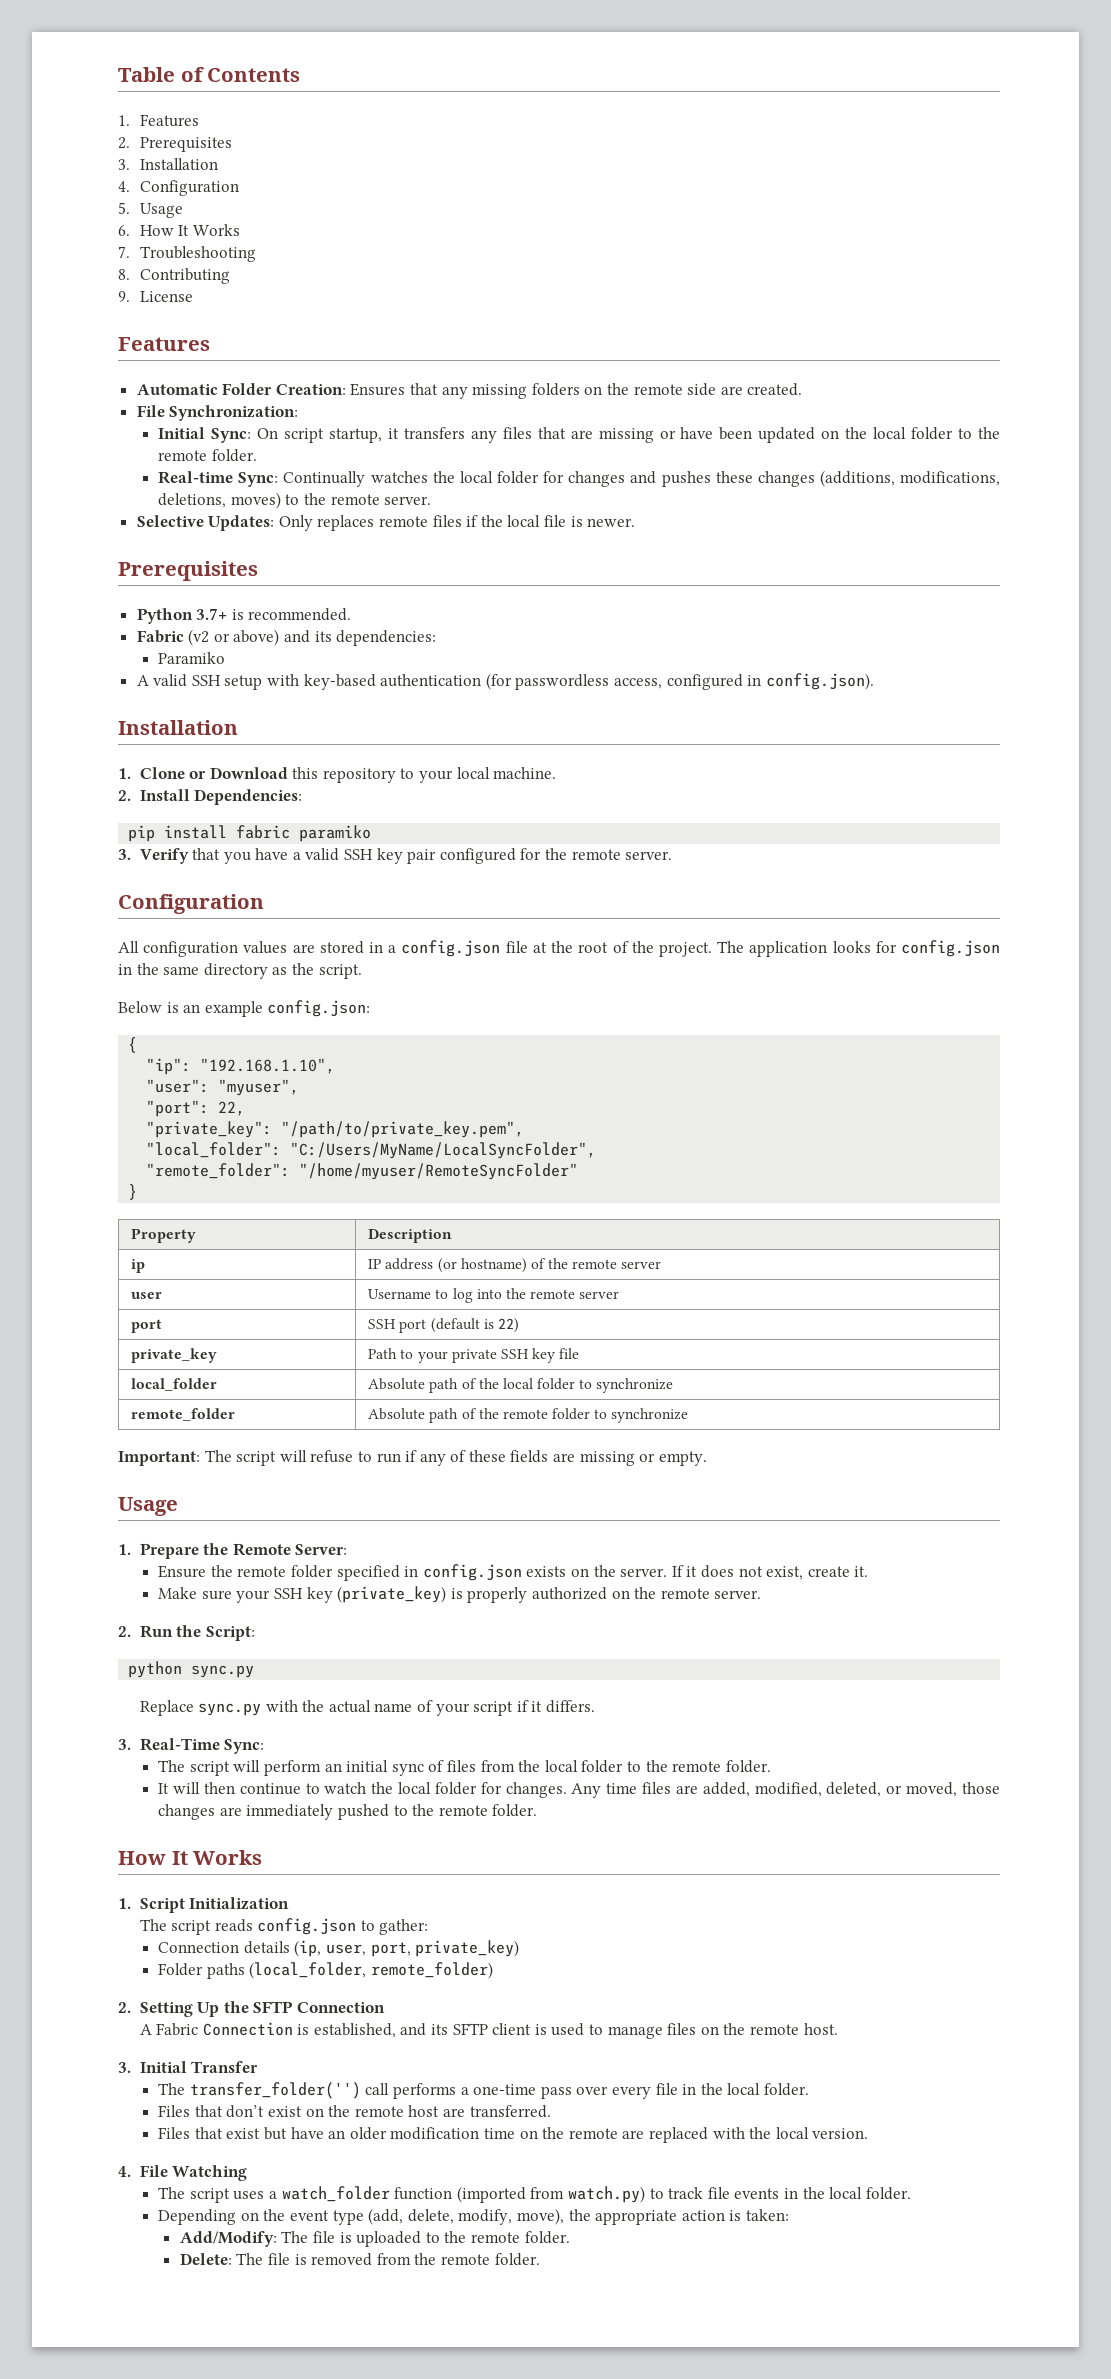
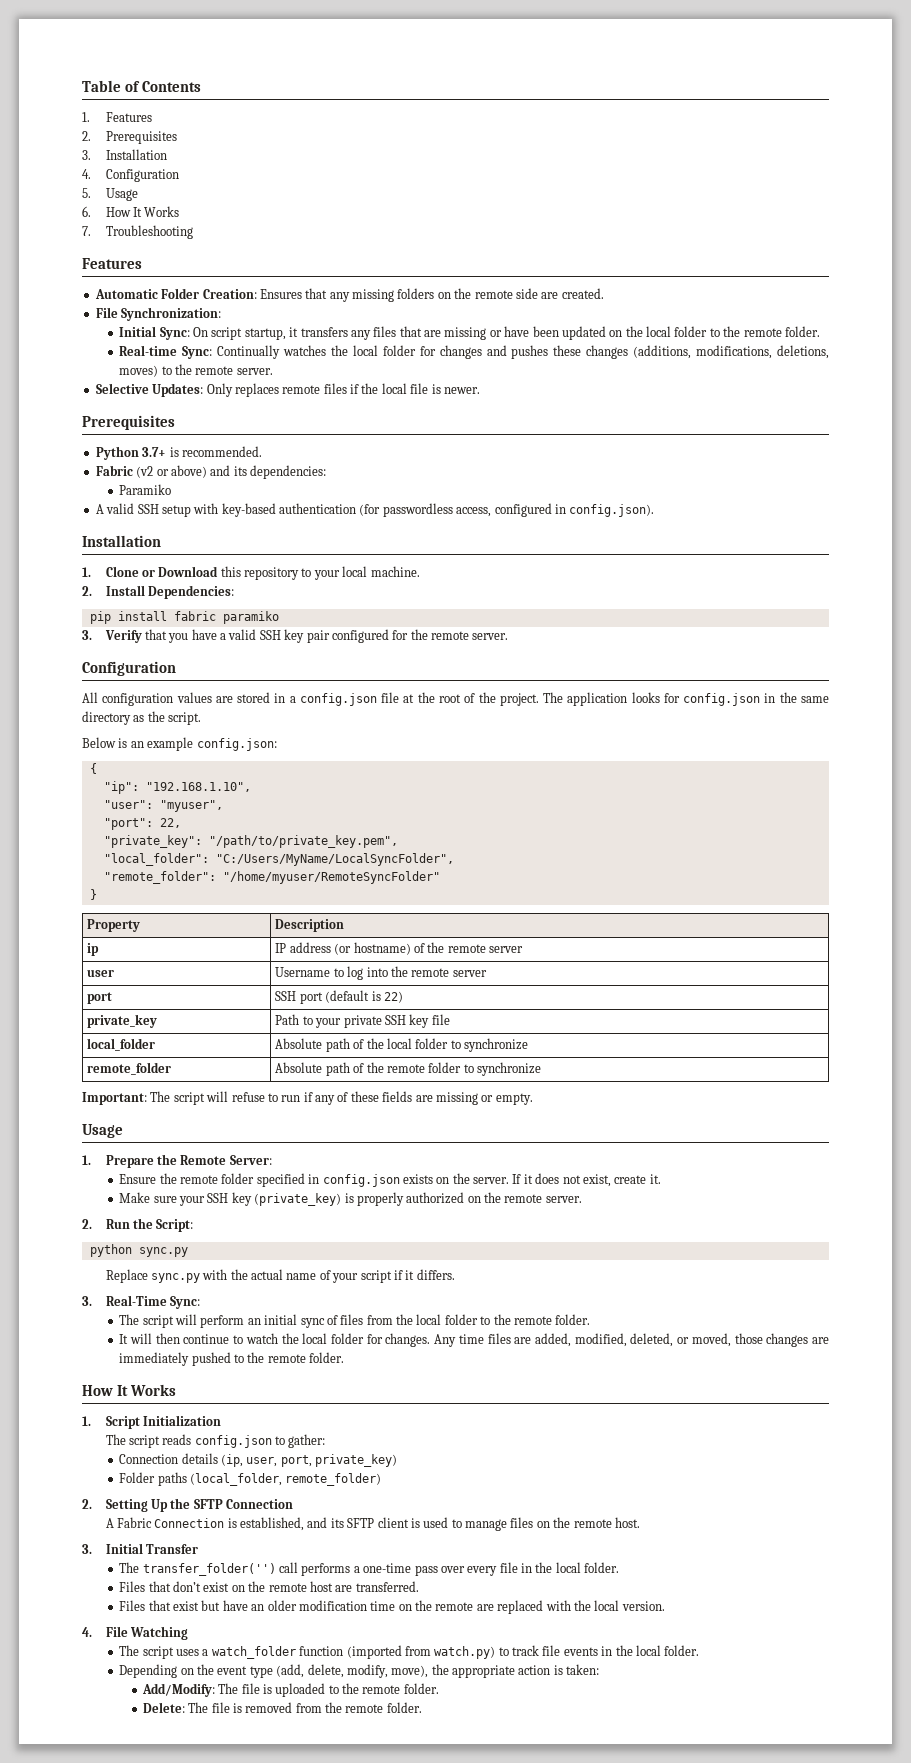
- 8. Contributing
- 9. License

